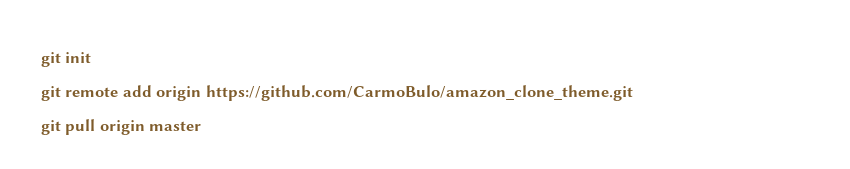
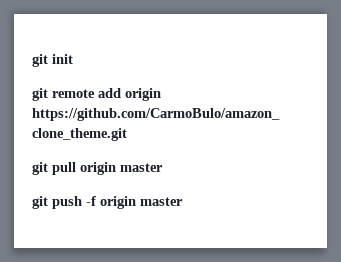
+ git push -f origin master

